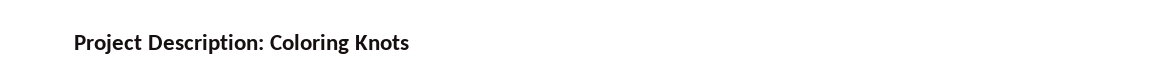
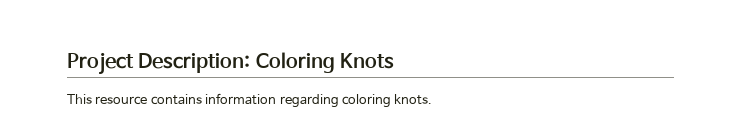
+ This resource contains information regarding coloring knots.

